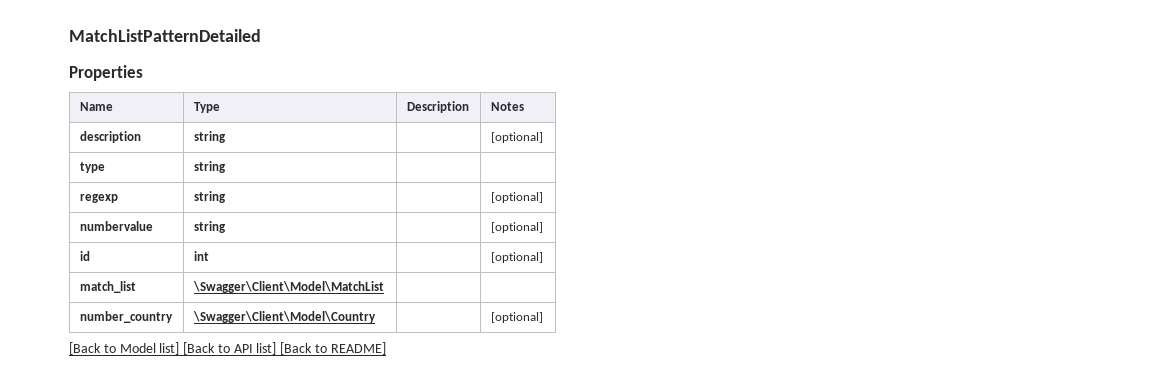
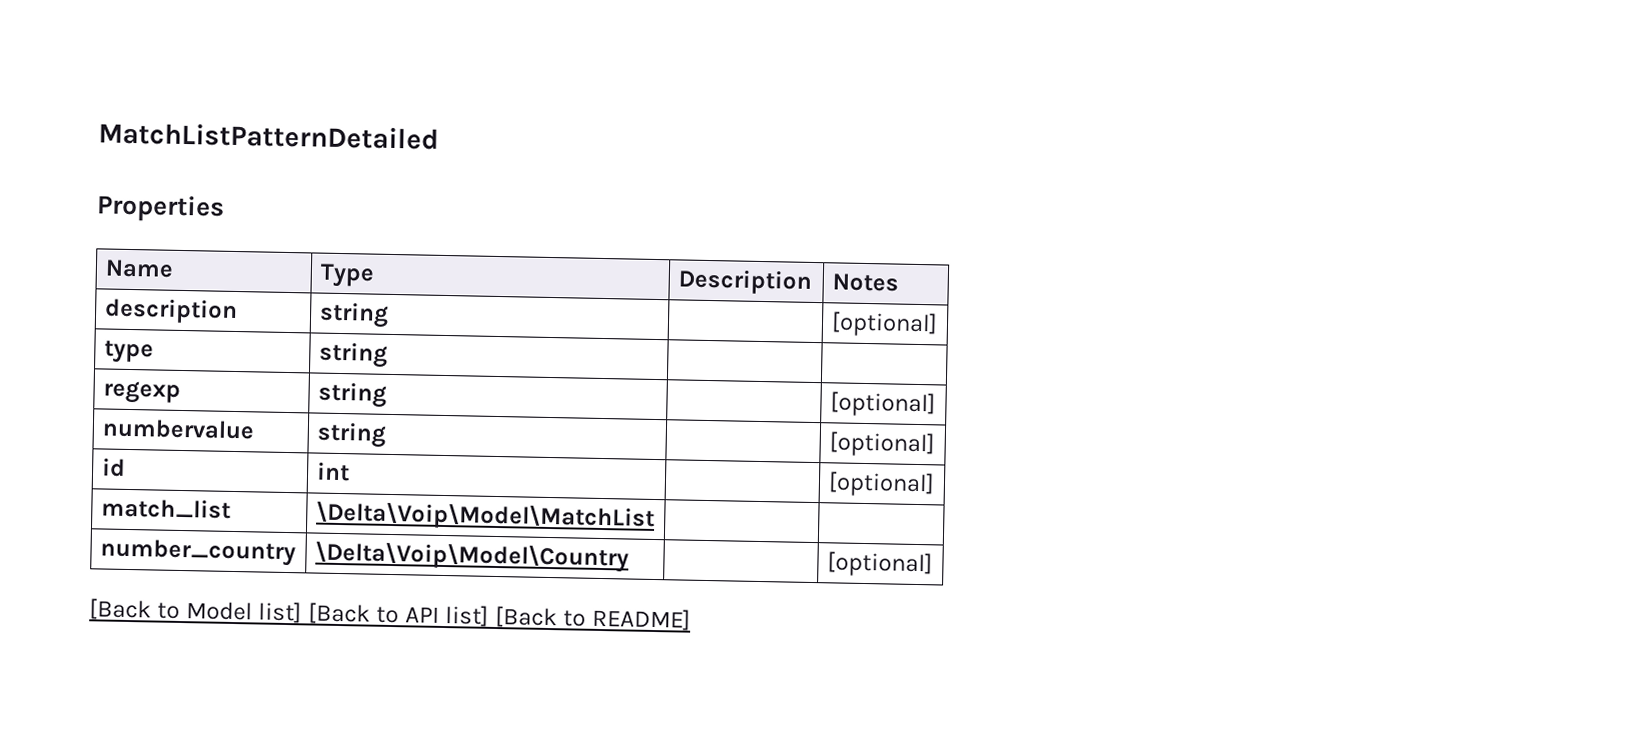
- match_list | \Swagger\Client\Model\MatchList | |
+ match_list | \Delta\Voip\Model\MatchList | |
- number_country | \Swagger\Client\Model\Country | | [optional]
+ number_country | \Delta\Voip\Model\Country | | [optional]

